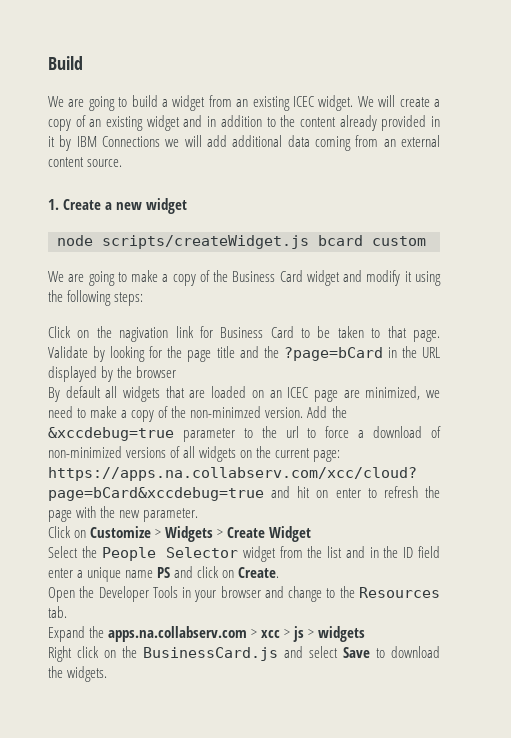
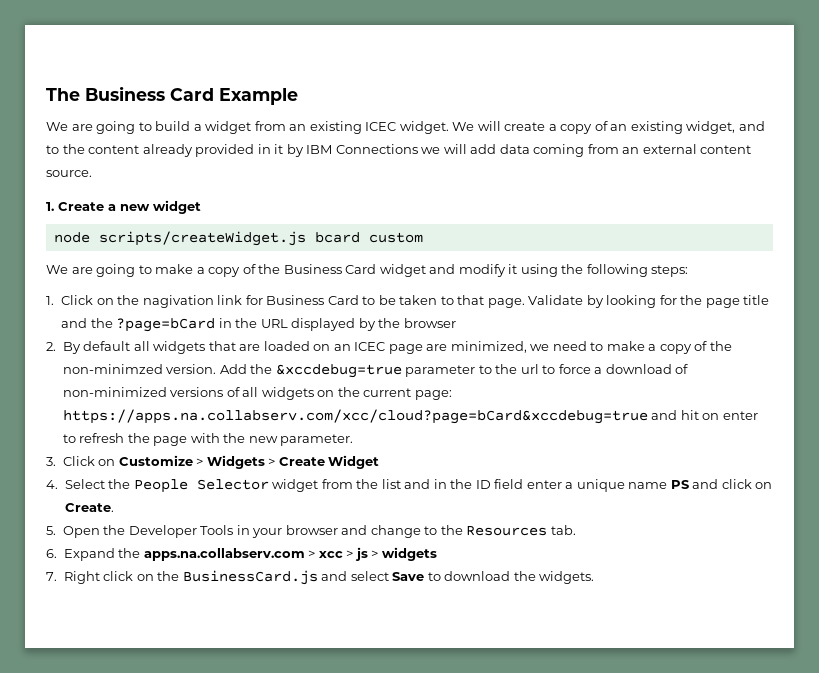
- Build
+ The Business Card Example
- We will create a copy of an existing widget and in addition to the content already provided in it by IBM Connections we will add additional data coming from an external content source.
+ We will create a copy of an existing widget, and to the content already provided in it by IBM Connections we will add data coming from an external content source.
- Click on the nagivation link for Business Card to be taken to that page.
+ 1. Click on the nagivation link for Business Card to be taken to that page.
- By default all widgets that are loaded on an ICEC page are minimized, we need to make a copy of the non-minimzed version.
+ 2. By default all widgets that are loaded on an ICEC page are minimized, we need to make a copy of the non-minimzed version.
- Click on Customize > Widgets > Create Widget
+ 3. Click on Customize > Widgets > Create Widget
- Select the People Selector widget from the list and in the ID field enter a unique name PS and click on Create.
+ 4. Select the People Selector widget from the list and in the ID field enter a unique name PS and click on Create.
- Open the Developer Tools in your browser and change to the Resources tab.
+ 5. Open the Developer Tools in your browser and change to the Resources tab.
- Expand the apps.na.collabserv.com > xcc > js > widgets
+ 6. Expand the apps.na.collabserv.com > xcc > js > widgets
- Right click on the BusinessCard.js and select Save to download the widgets.
+ 7. Right click on the BusinessCard.js and select Save to download the widgets.

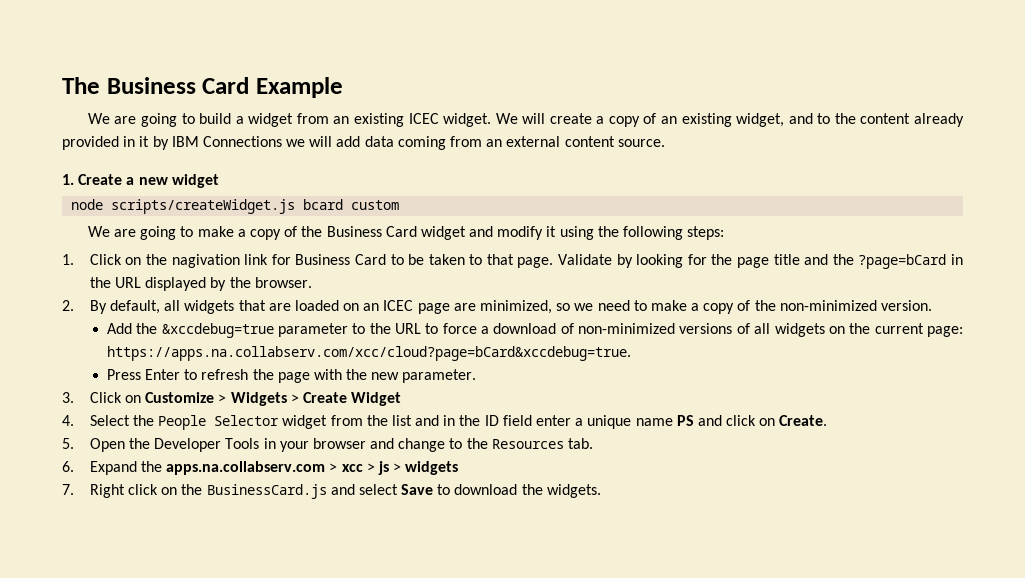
- Validate by looking for the page title and the ?page=bCard in the URL displayed by the browser
+ Validate by looking for the page title and the ?page=bCard in the URL displayed by the browser.
- 2. By default all widgets that are loaded on an ICEC page are minimized, we need to make a copy of the non-minimzed version. Add the &xccdebug=true parameter to the url to force a download of non-minimized versions of all widgets on the current page: https://apps.na.collabserv.com/xcc/cloud?page=bCard&xccdebug=true and hit on enter to refresh the page with the new parameter.
+ 2. By default, all widgets that are loaded on an ICEC page are minimized, so we need to make a copy of the non-minimized version.
+ Add the &xccdebug=true parameter to the URL to force a download of non-minimized versions of all widgets on the current page: https://apps.na.collabserv.com/xcc/cloud?page=bCard&xccdebug=true.
+ Press Enter to refresh the page with the new parameter.

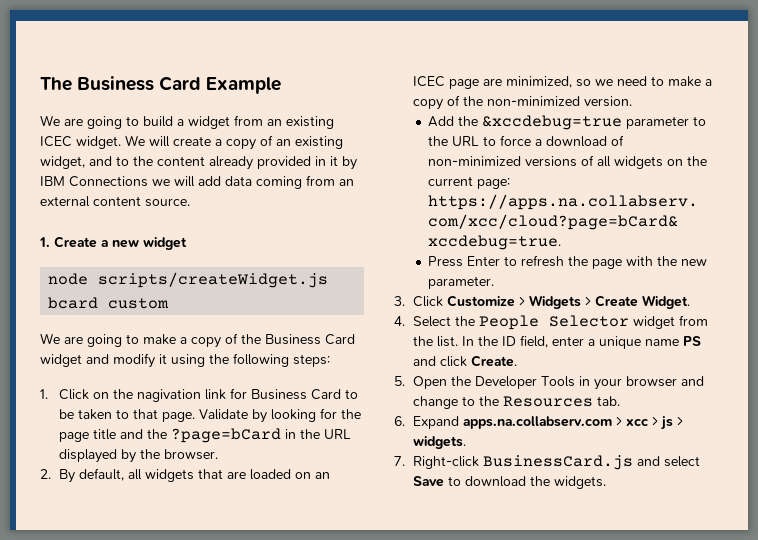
- 3. Click on Customize > Widgets > Create Widget
+ 3. Click Customize > Widgets > Create Widget.
- 4. Select the People Selector widget from the list and in the ID field enter a unique name PS and click on Create.
+ 4. Select the People Selector widget from the list. In the ID field, enter a unique name PS and click Create.
- 6. Expand the apps.na.collabserv.com > xcc > js > widgets
+ 6. Expand apps.na.collabserv.com > xcc > js > widgets.
- 7. Right click on the BusinessCard.js and select Save to download the widgets.
+ 7. Right-click BusinessCard.js and select Save to download the widgets.

